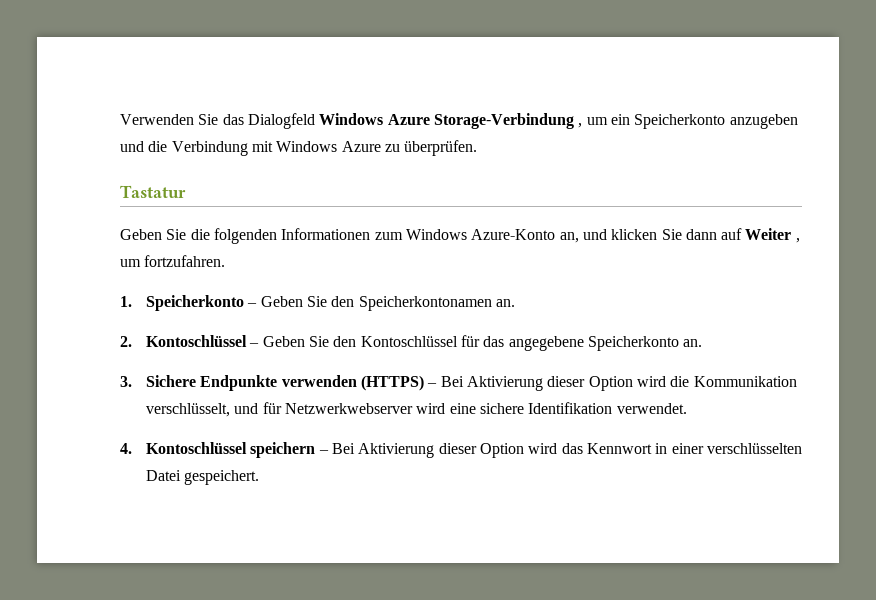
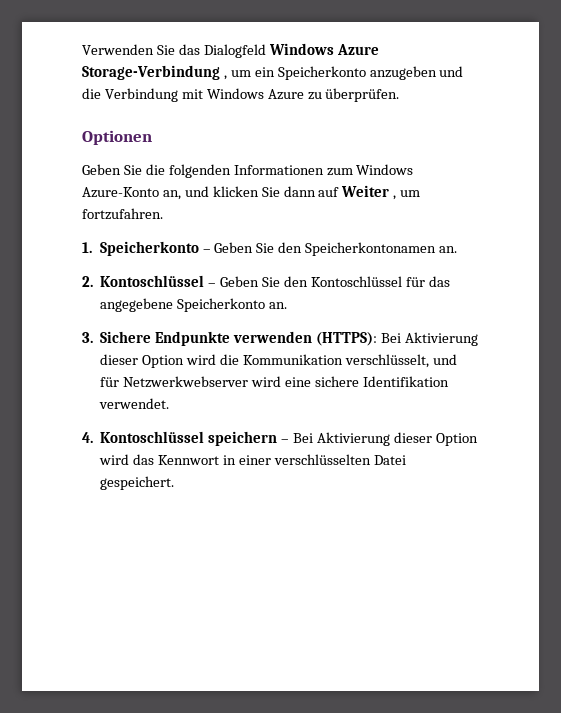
- Tastatur
+ Optionen
- 3. Sichere Endpunkte verwenden (HTTPS) – Bei Aktivierung dieser Option wird die Kommunikation verschlüsselt, und für Netzwerkwebserver wird eine sichere Identifikation verwendet.
+ 3. Sichere Endpunkte verwenden (HTTPS): Bei Aktivierung dieser Option wird die Kommunikation verschlüsselt, und für Netzwerkwebserver wird eine sichere Identifikation verwendet.

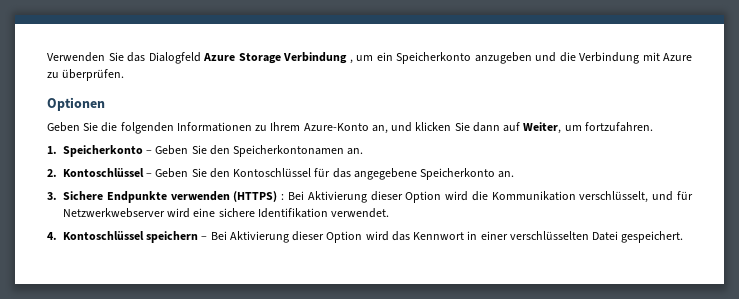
- Verwenden Sie das Dialogfeld Windows Azure Storage-Verbindung , um ein Speicherkonto anzugeben und die Verbindung mit Windows Azure zu überprüfen.
+ Verwenden Sie das Dialogfeld Azure Storage Verbindung , um ein Speicherkonto anzugeben und die Verbindung mit Azure zu überprüfen.
- Geben Sie die folgenden Informationen zum Windows Azure-Konto an, und klicken Sie dann auf Weiter , um fortzufahren.
+ Geben Sie die folgenden Informationen zu Ihrem Azure-Konto an, und klicken Sie dann auf Weiter, um fortzufahren.
- 3. Sichere Endpunkte verwenden (HTTPS): Bei Aktivierung dieser Option wird die Kommunikation verschlüsselt, und für Netzwerkwebserver wird eine sichere Identifikation verwendet.
+ 3. Sichere Endpunkte verwenden (HTTPS) : Bei Aktivierung dieser Option wird die Kommunikation verschlüsselt, und für Netzwerkwebserver wird eine sichere Identifikation verwendet.

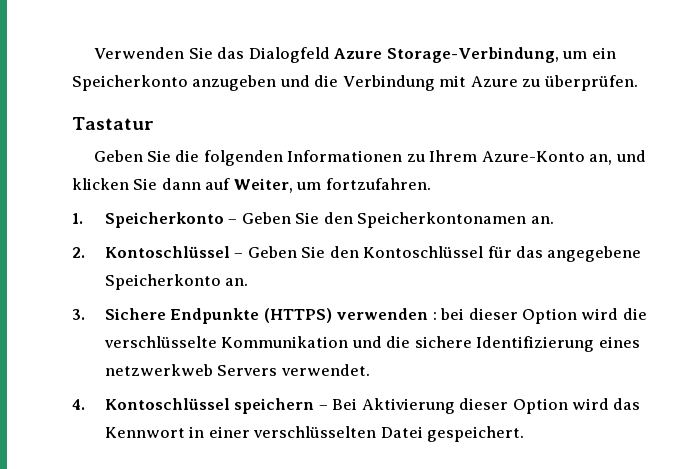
- Verwenden Sie das Dialogfeld Azure Storage Verbindung , um ein Speicherkonto anzugeben und die Verbindung mit Azure zu überprüfen.
+ Verwenden Sie das Dialogfeld Azure Storage-Verbindung, um ein Speicherkonto anzugeben und die Verbindung mit Azure zu überprüfen.
- Optionen
+ Tastatur
- 3. Sichere Endpunkte verwenden (HTTPS) : Bei Aktivierung dieser Option wird die Kommunikation verschlüsselt, und für Netzwerkwebserver wird eine sichere Identifikation verwendet.
+ 3. Sichere Endpunkte (HTTPS) verwenden : bei dieser Option wird die verschlüsselte Kommunikation und die sichere Identifizierung eines netzwerkweb Servers verwendet.

